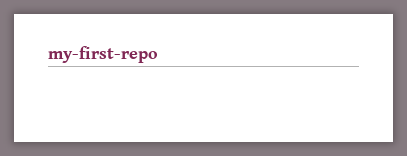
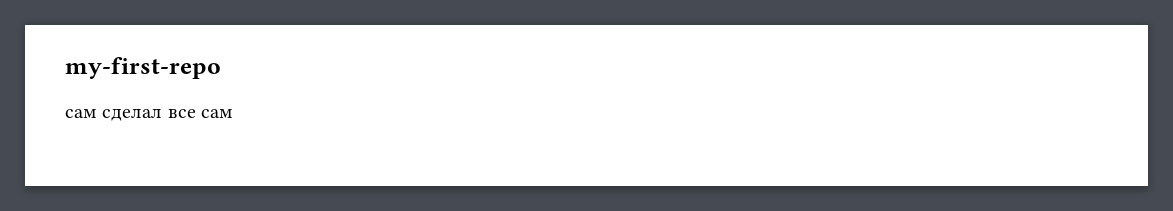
+ сам сделал все сам

